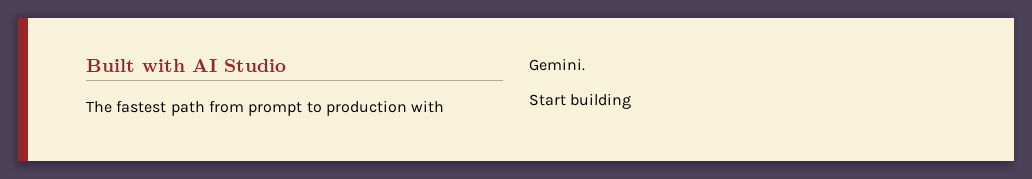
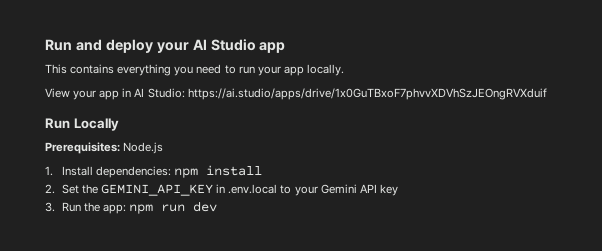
- Built with AI Studio
- The fastest path from prompt to production with Gemini.
- Start building
+ Run and deploy your AI Studio app
+ This contains everything you need to run your app locally.
+ View your app in AI Studio: https://ai.studio/apps/drive/1x0GuTBxoF7phvvXDVhSzJEOngRVXduif
+ Run Locally
+ Prerequisites: Node.js
+ 1. Install dependencies: npm install
+ 2. Set the GEMINI_API_KEY in .env.local to your Gemini API key
+ 3. Run the app: npm run dev

